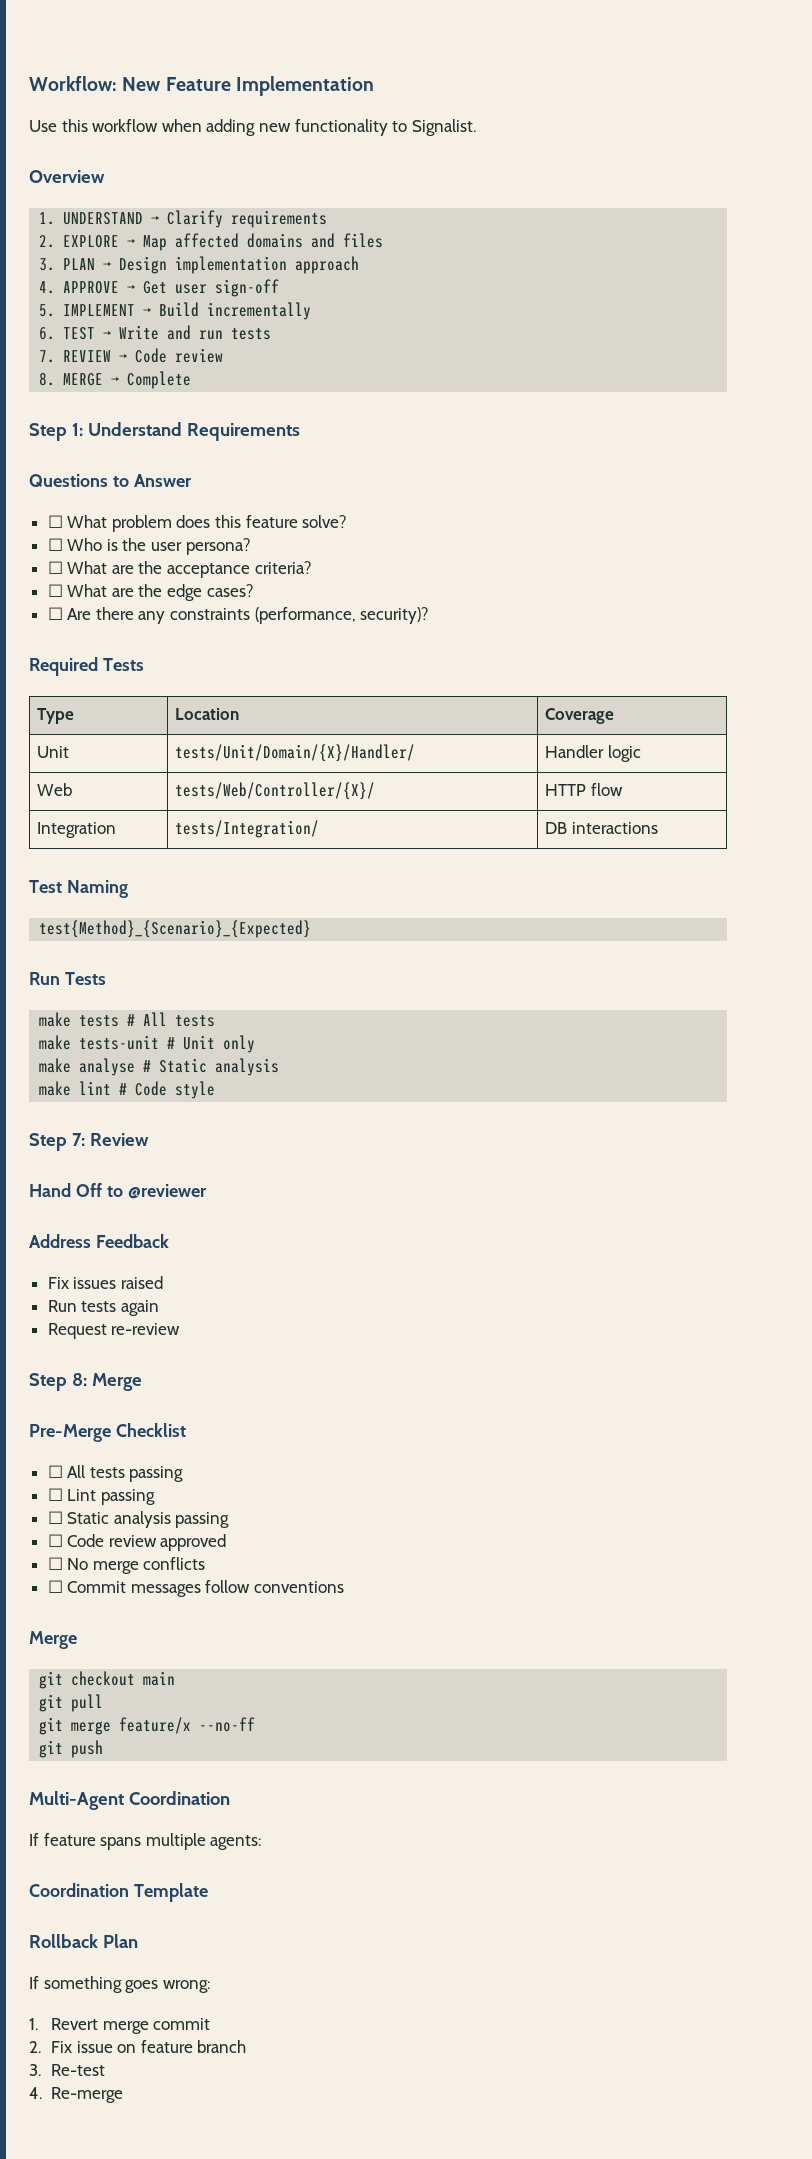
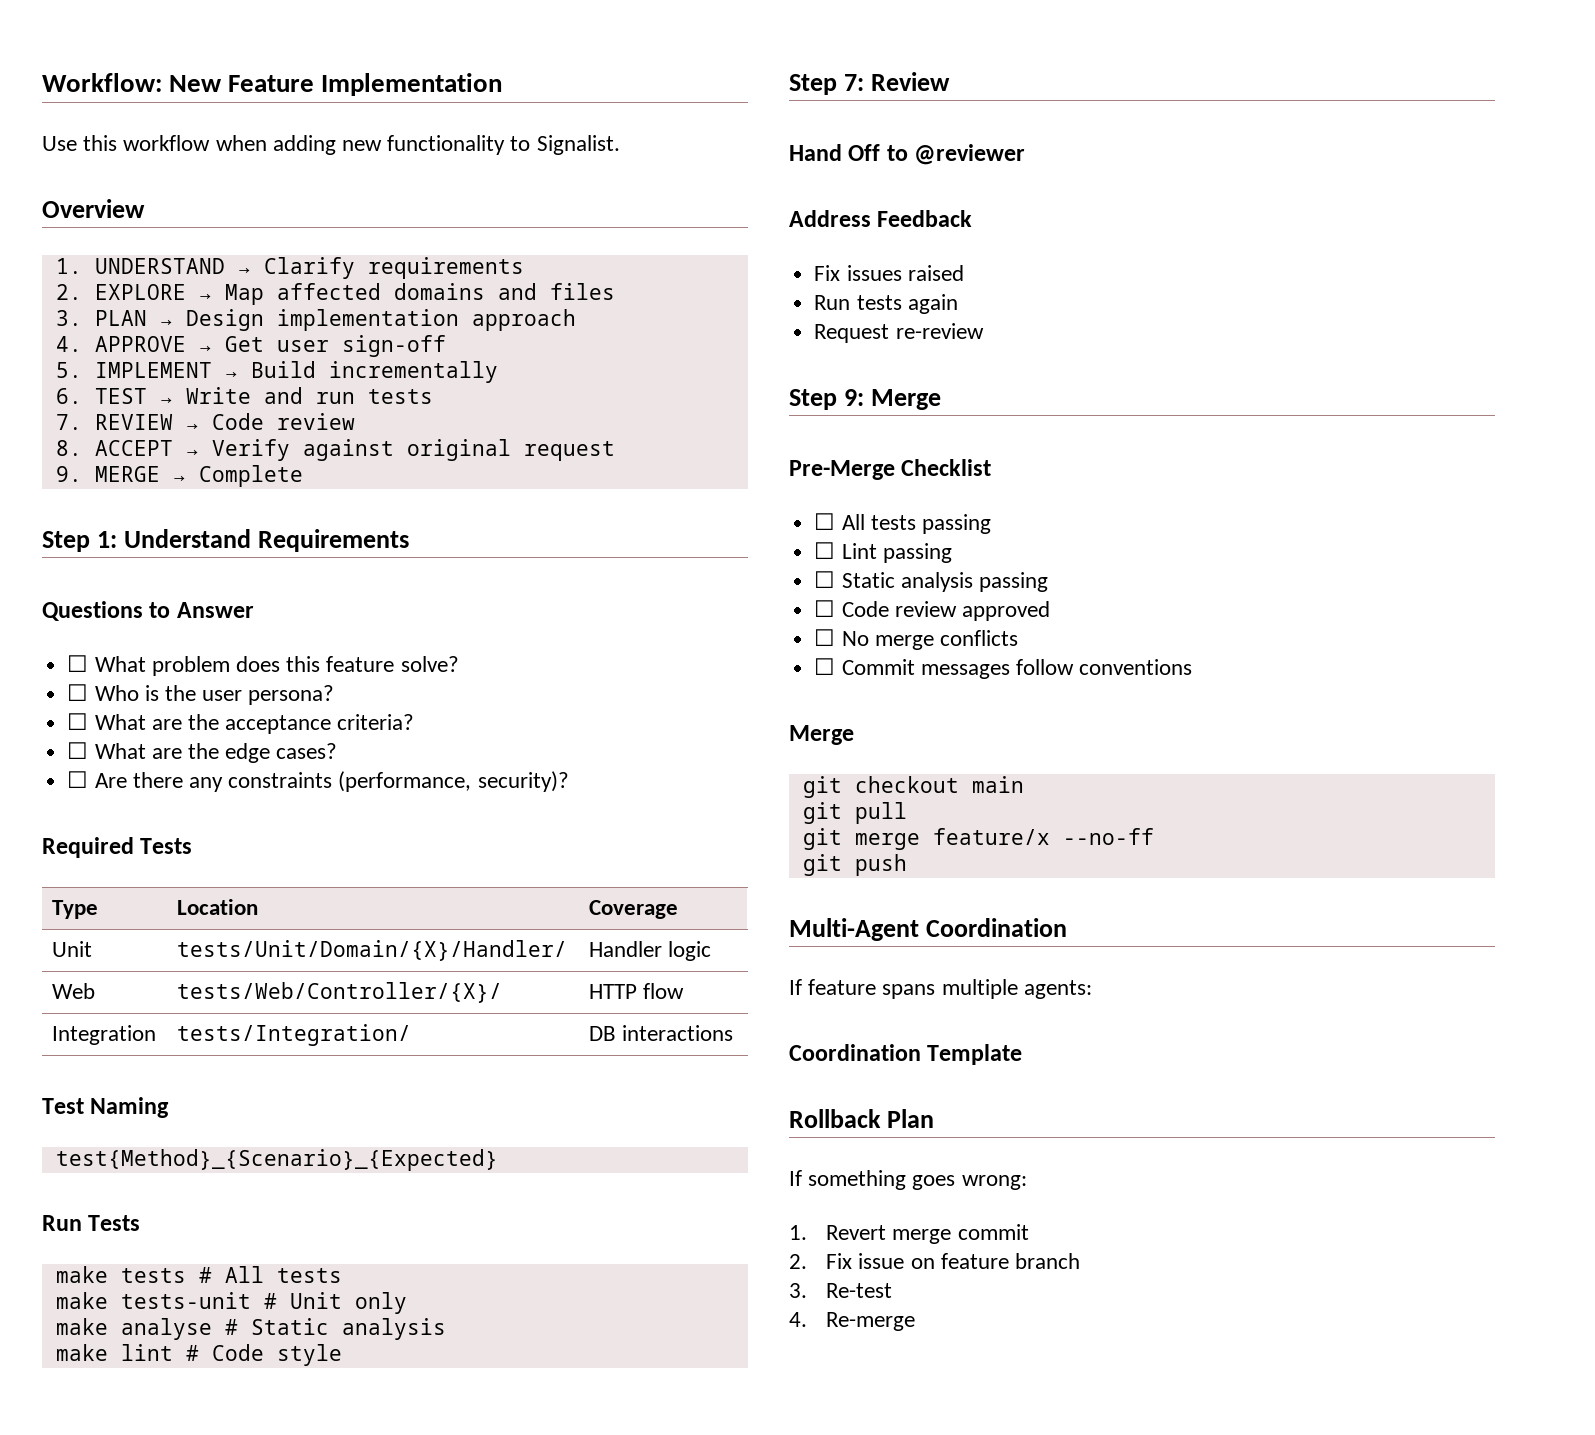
- 8. MERGE → Complete
+ 8. ACCEPT → Verify against original request
+ 9. MERGE → Complete
- Step 8: Merge
+ Step 9: Merge

